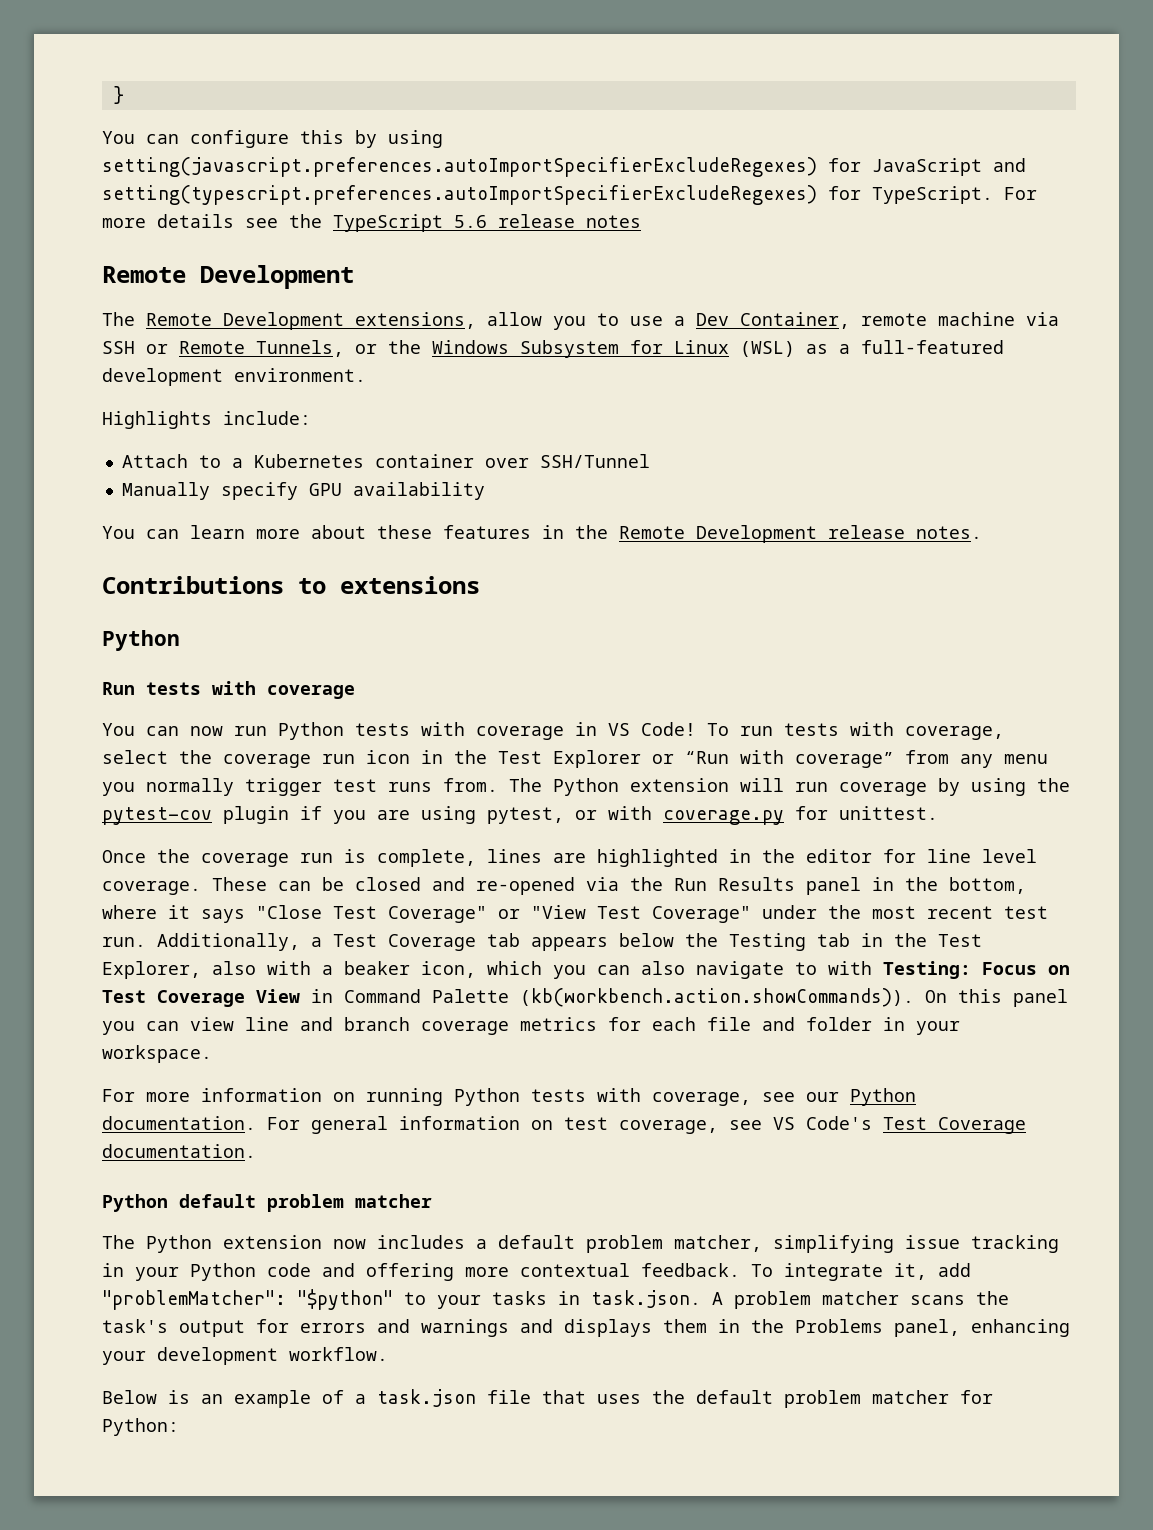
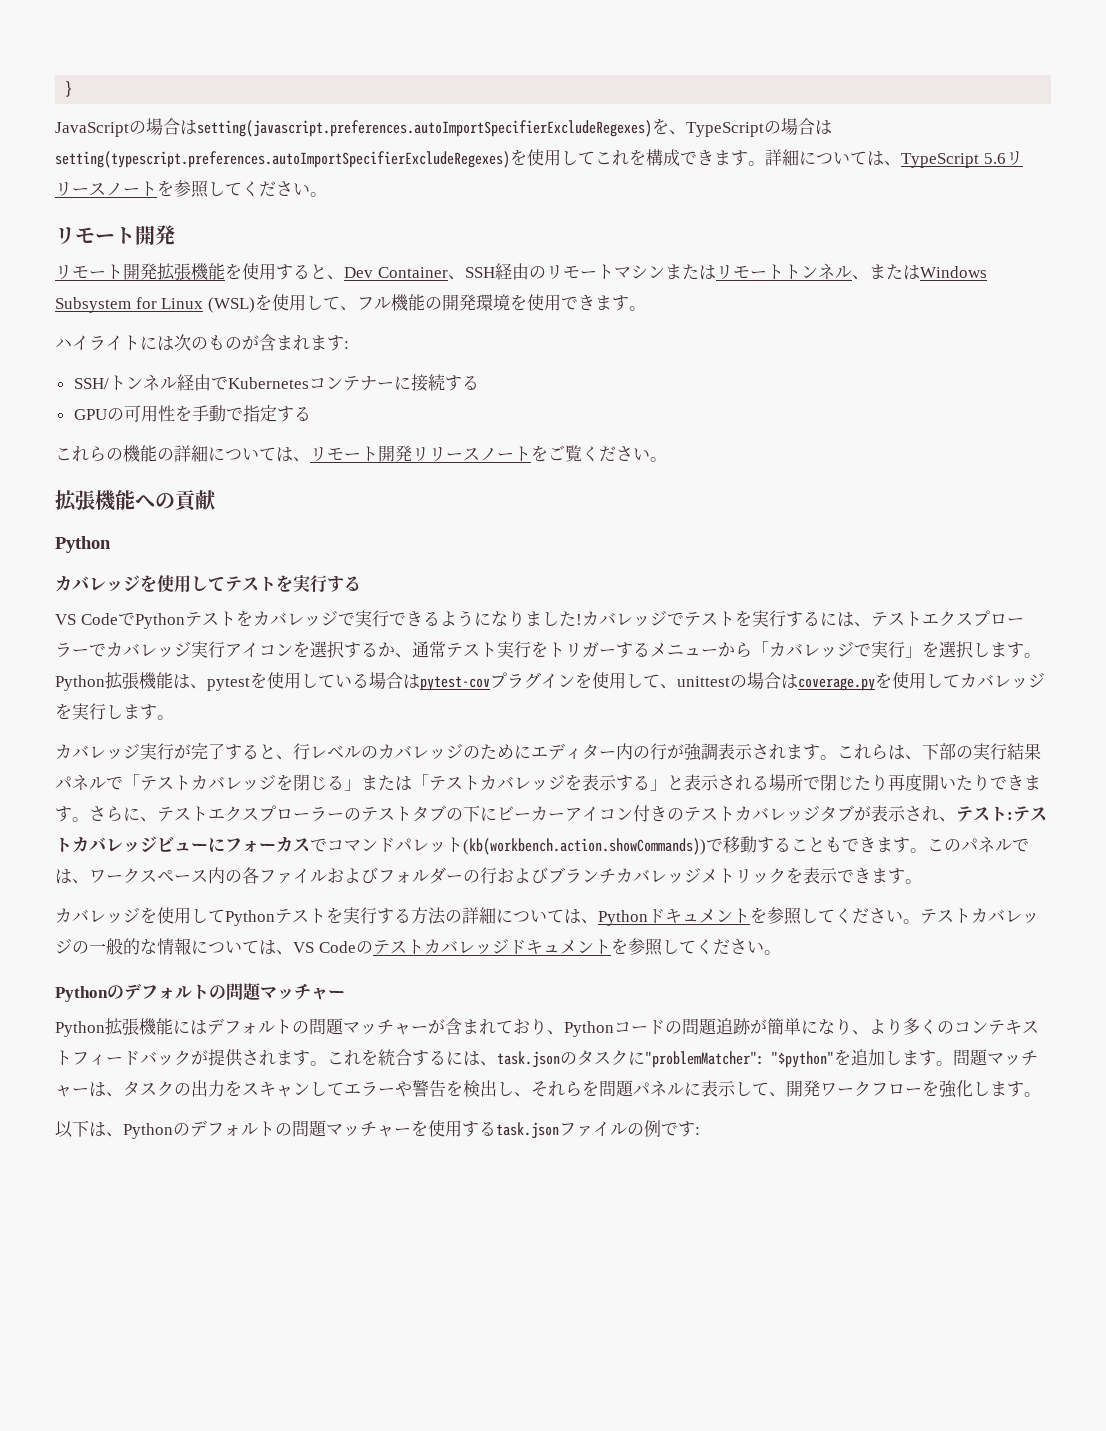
- You can configure this by using setting(javascript.preferences.autoImportSpecifierExcludeRegexes) for JavaScript and setting(typescript.preferences.autoImportSpecifierExcludeRegexes) for TypeScript. For more details see the TypeScript 5.6 release notes
- Remote Development
- The Remote Development extensions, allow you to use a Dev Container, remote machine via SSH or Remote Tunnels, or the Windows Subsystem for Linux (WSL) as a full-featured development environment.
- Highlights include:
- Attach to a Kubernetes container over SSH/Tunnel
- Manually specify GPU availability
- You can learn more about these features in the Remote Development release notes.
- Contributions to extensions
+ JavaScriptの場合はsetting(javascript.preferences.autoImportSpecifierExcludeRegexes)を、TypeScriptの場合はsetting(typescript.preferences.autoImportSpecifierExcludeRegexes)を使用してこれを構成できます。詳細については、TypeScript 5.6リリースノートを参照してください。
+ リモート開発
+ リモート開発拡張機能を使用すると、Dev Container、SSH経由のリモートマシンまたはリモートトンネル、またはWindows Subsystem for Linux (WSL)を使用して、フル機能の開発環境を使用できます。
+ ハイライトには次のものが含まれます:
+ SSH/トンネル経由でKubernetesコンテナーに接続する
+ GPUの可用性を手動で指定する
+ これらの機能の詳細については、リモート開発リリースノートをご覧ください。
+ 拡張機能への貢献
  Python
- Run tests with coverage
- You can now run Python tests with coverage in VS Code! To run tests with coverage, select the coverage run icon in the Test Explorer or “Run with coverage” from any menu you normally trigger test runs from. The Python extension will run coverage by using the pytest-cov plugin if you are using pytest, or with coverage.py for unittest.
- Once the coverage run is complete, lines are highlighted in the editor for line level coverage. These can be closed and re-opened via the Run Results panel in the bottom, where it says "Close Test Coverage" or "View Test Coverage" under the most recent test run. Additionally, a Test Coverage tab appears below the Testing tab in the Test Explorer, also with a beaker icon, which you can also navigate to with Testing: Focus on Test Coverage View in Command Palette (kb(workbench.action.showCommands)). On this panel you can view line and branch coverage metrics for each file and folder in your workspace.
- For more information on running Python tests with coverage, see our Python documentation. For general information on test coverage, see VS Code's Test Coverage documentation.
- Python default problem matcher
- The Python extension now includes a default problem matcher, simplifying issue tracking in your Python code and offering more contextual feedback. To integrate it, add "problemMatcher": "$python" to your tasks in task.json. A problem matcher scans the task's output for errors and warnings and displays them in the Problems panel, enhancing your development workflow.
- Below is an example of a task.json file that uses the default problem matcher for Python:
+ カバレッジを使用してテストを実行する
+ VS CodeでPythonテストをカバレッジで実行できるようになりました!カバレッジでテストを実行するには、テストエクスプローラーでカバレッジ実行アイコンを選択するか、通常テスト実行をトリガーするメニューから「カバレッジで実行」を選択します。Python拡張機能は、pytestを使用している場合はpytest-covプラグインを使用して、unittestの場合はcoverage.pyを使用してカバレッジを実行します。
+ カバレッジ実行が完了すると、行レベルのカバレッジのためにエディター内の行が強調表示されます。これらは、下部の実行結果パネルで「テストカバレッジを閉じる」または「テストカバレッジを表示する」と表示される場所で閉じたり再度開いたりできます。さらに、テストエクスプローラーのテストタブの下にビーカーアイコン付きのテストカバレッジタブが表示され、テスト:テストカバレッジビューにフォーカスでコマンドパレット(kb(workbench.action.showCommands))で移動することもできます。このパネルでは、ワークスペース内の各ファイルおよびフォルダーの行およびブランチカバレッジメトリックを表示できます。
+ カバレッジを使用してPythonテストを実行する方法の詳細については、Pythonドキュメントを参照してください。テストカバレッジの一般的な情報については、VS Codeのテストカバレッジドキュメントを参照してください。
+ Pythonのデフォルトの問題マッチャー
+ Python拡張機能にはデフォルトの問題マッチャーが含まれており、Pythonコードの問題追跡が簡単になり、より多くのコンテキストフィードバックが提供されます。これを統合するには、task.jsonのタスクに"problemMatcher": "$python"を追加します。問題マッチャーは、タスクの出力をスキャンしてエラーや警告を検出し、それらを問題パネルに表示して、開発ワークフローを強化します。
+ 以下は、Pythonのデフォルトの問題マッチャーを使用するtask.jsonファイルの例です:

